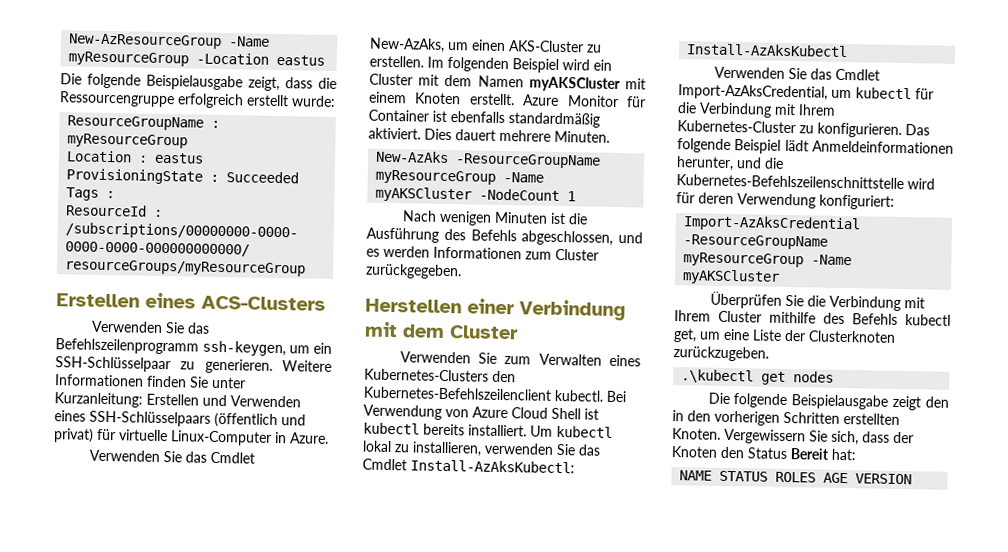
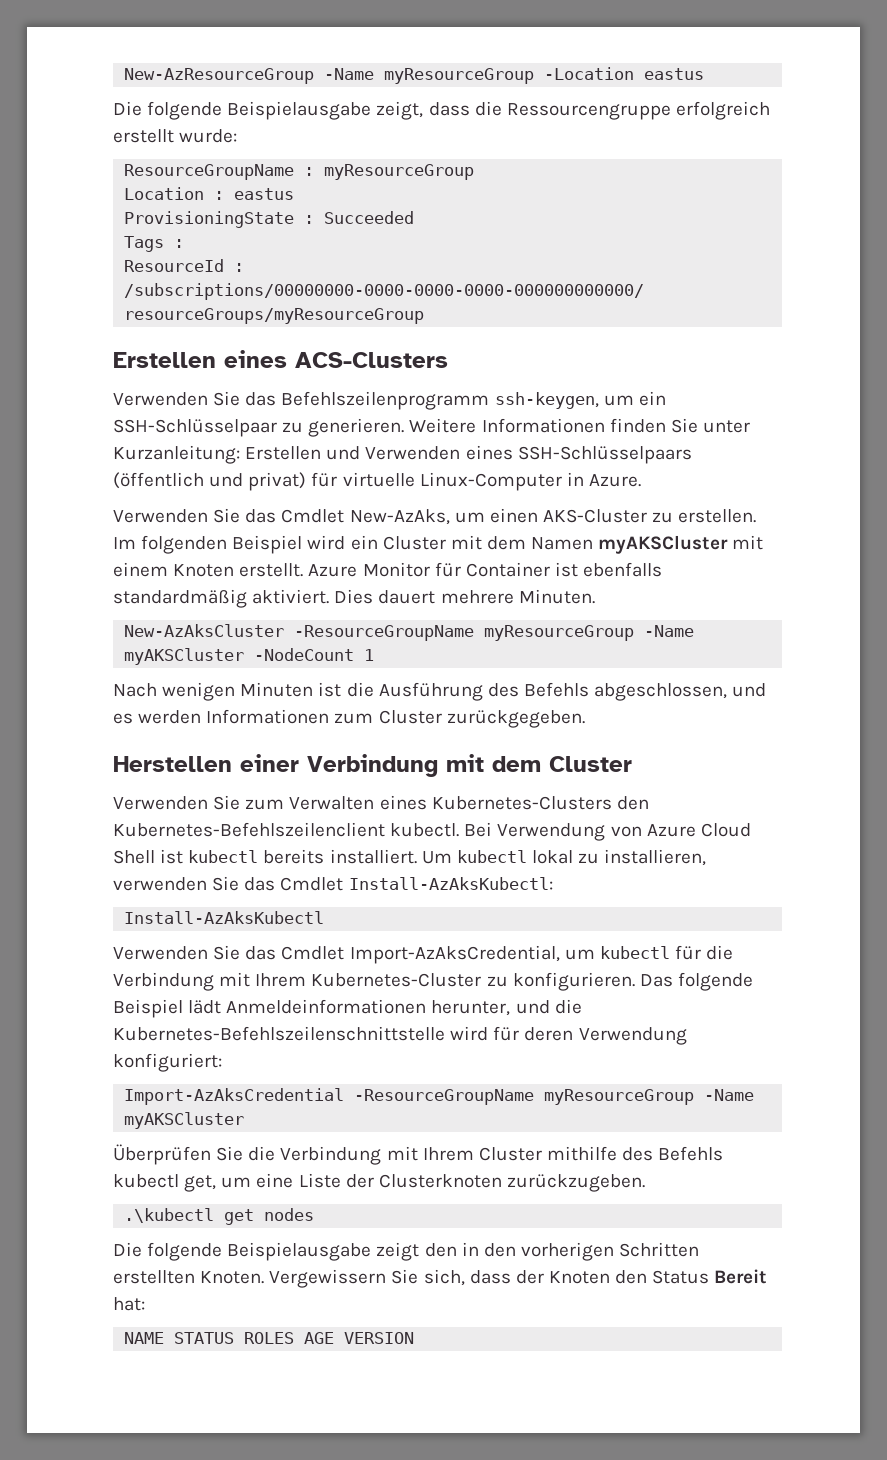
- New-AzAks -ResourceGroupName myResourceGroup -Name myAKSCluster -NodeCount 1
+ New-AzAksCluster -ResourceGroupName myResourceGroup -Name myAKSCluster -NodeCount 1

